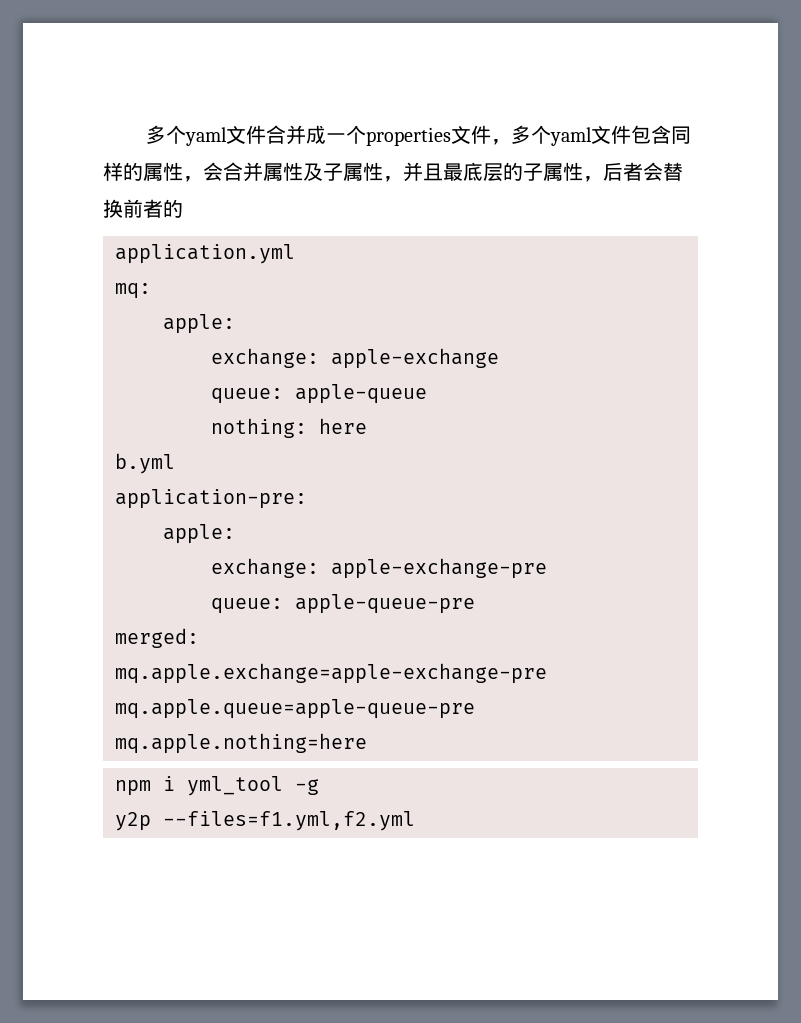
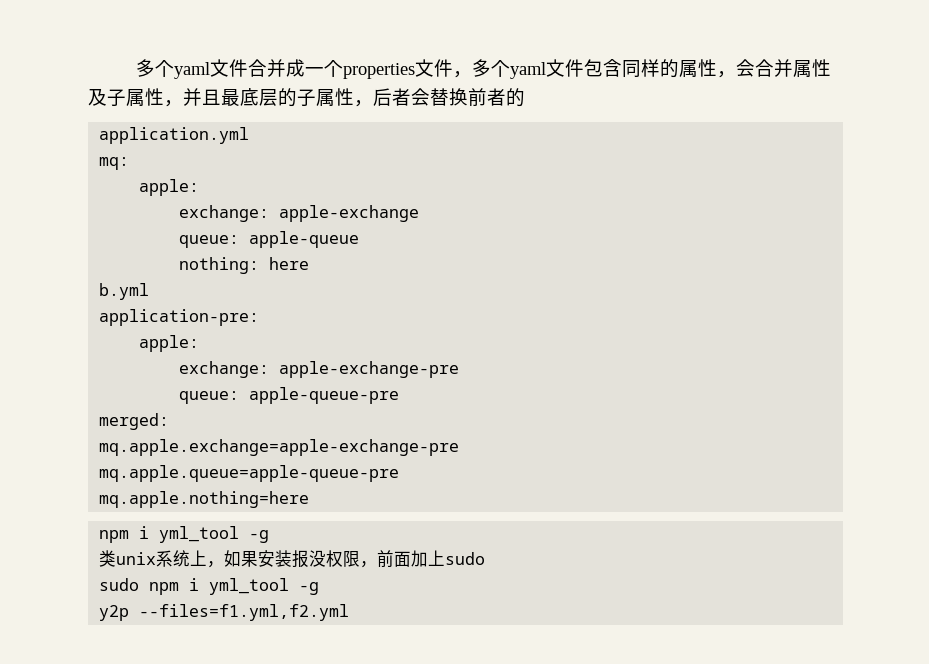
+ 类unix系统上，如果安装报没权限，前面加上sudo
+ sudo npm i yml_tool -g

